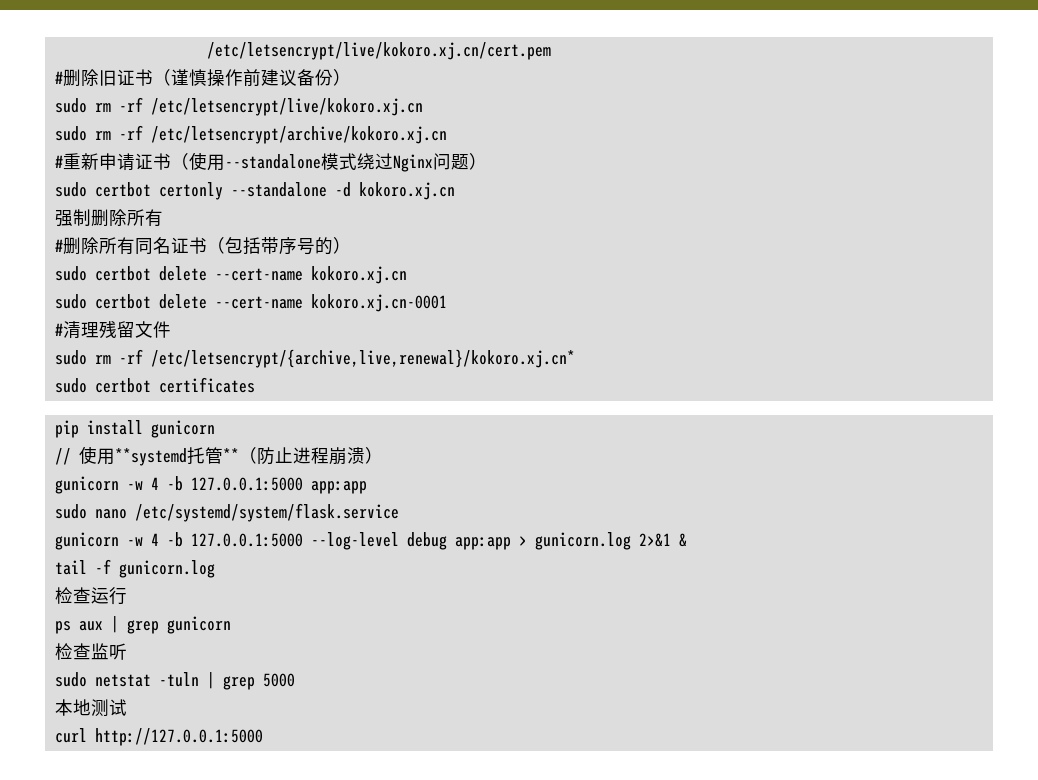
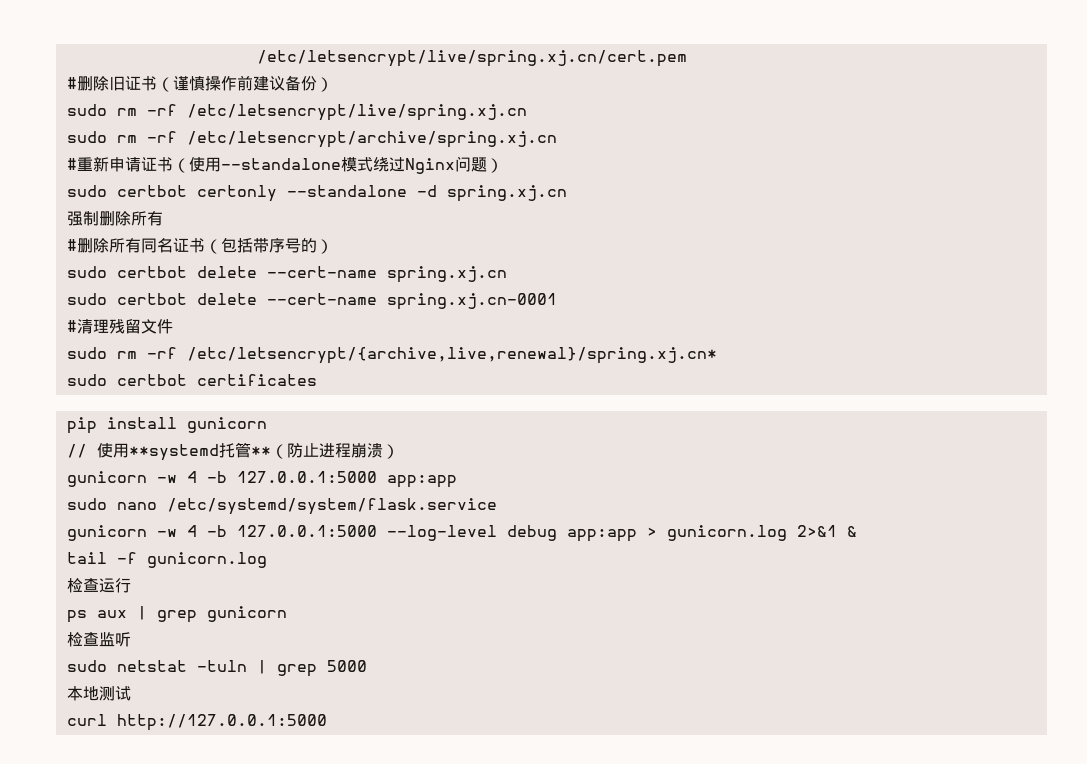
- /etc/letsencrypt/live/kokoro.xj.cn/cert.pem
+ /etc/letsencrypt/live/spring.xj.cn/cert.pem
- sudo rm -rf /etc/letsencrypt/live/kokoro.xj.cn
- sudo rm -rf /etc/letsencrypt/archive/kokoro.xj.cn
+ sudo rm -rf /etc/letsencrypt/live/spring.xj.cn
+ sudo rm -rf /etc/letsencrypt/archive/spring.xj.cn
- sudo certbot certonly --standalone -d kokoro.xj.cn
+ sudo certbot certonly --standalone -d spring.xj.cn
- sudo certbot delete --cert-name kokoro.xj.cn
- sudo certbot delete --cert-name kokoro.xj.cn-0001
+ sudo certbot delete --cert-name spring.xj.cn
+ sudo certbot delete --cert-name spring.xj.cn-0001
- sudo rm -rf /etc/letsencrypt/{archive,live,renewal}/kokoro.xj.cn*
+ sudo rm -rf /etc/letsencrypt/{archive,live,renewal}/spring.xj.cn*

